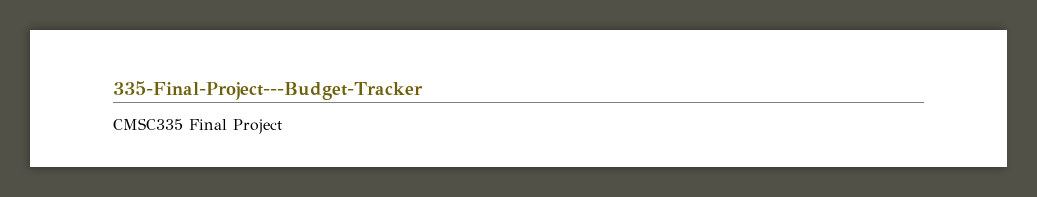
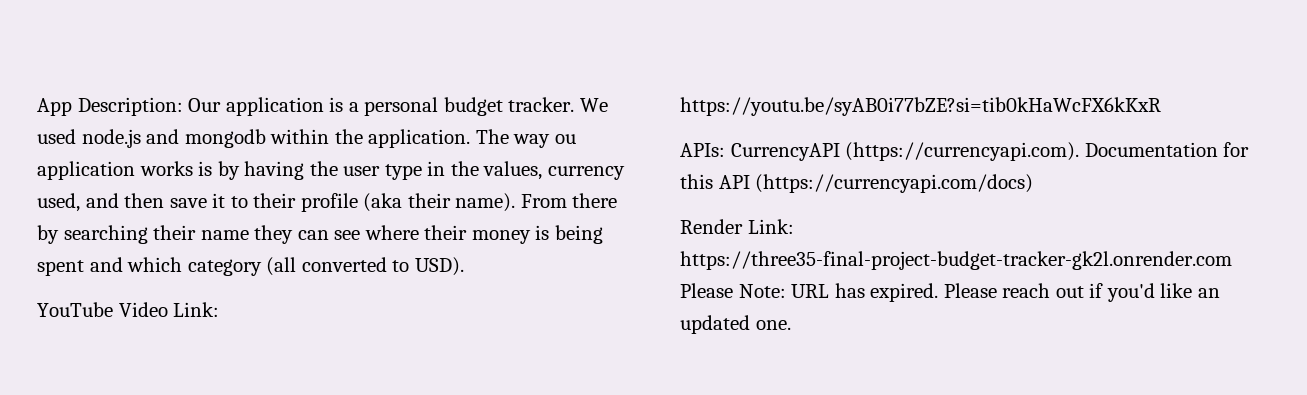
- 335-Final-Project---Budget-Tracker
- CMSC335 Final Project
+ App Description: Our application is a personal budget tracker. We used node.js and mongodb within the application. The way ou application works is by having the user type in the values, currency used, and then save it to their profile (aka their name). From there by searching their name they can see where their money is being spent and which category (all converted to USD).
+ YouTube Video Link: https://youtu.be/syAB0i77bZE?si=tib0kHaWcFX6kKxR
+ APIs: CurrencyAPI (https://currencyapi.com). Documentation for this API (https://currencyapi.com/docs)
+ Render Link: https://three35-final-project-budget-tracker-gk2l.onrender.com Please Note: URL has expired. Please reach out if you'd like an updated one.

